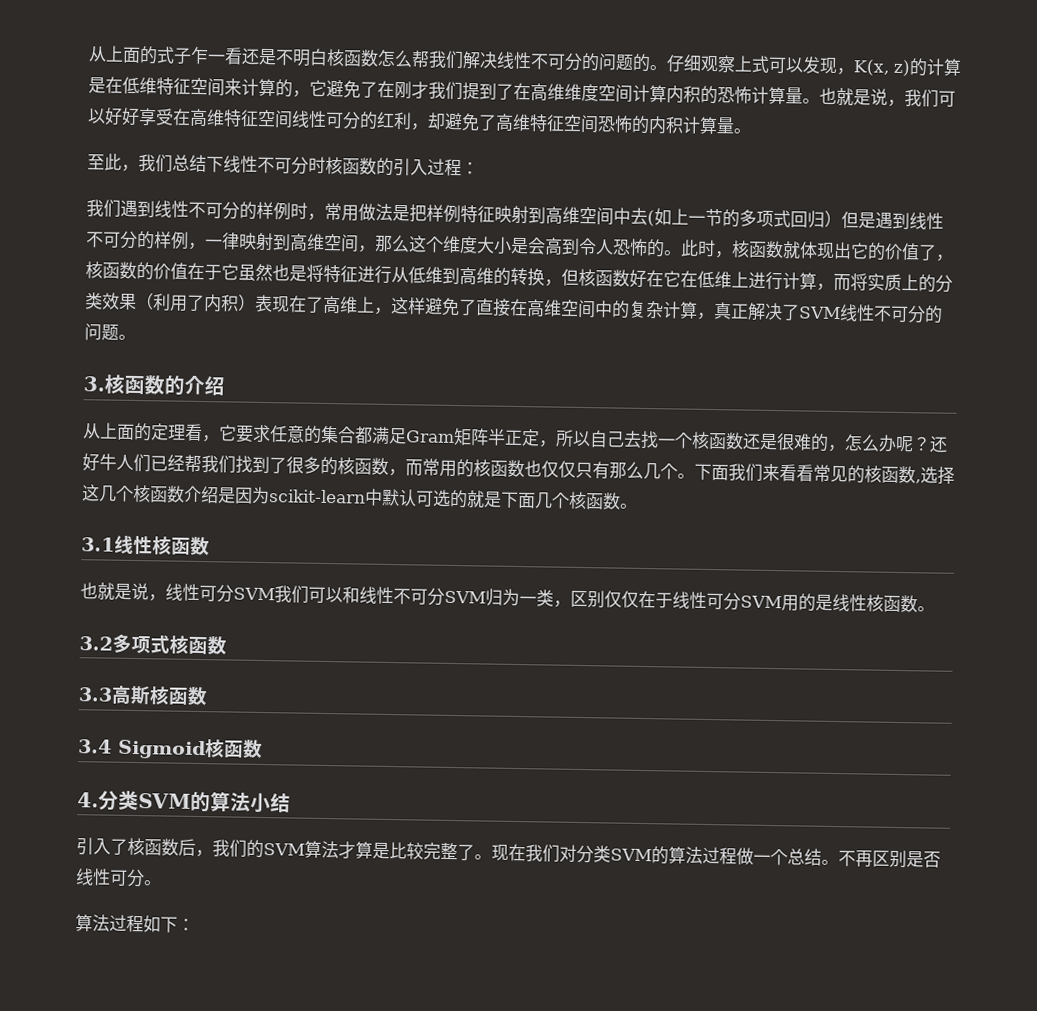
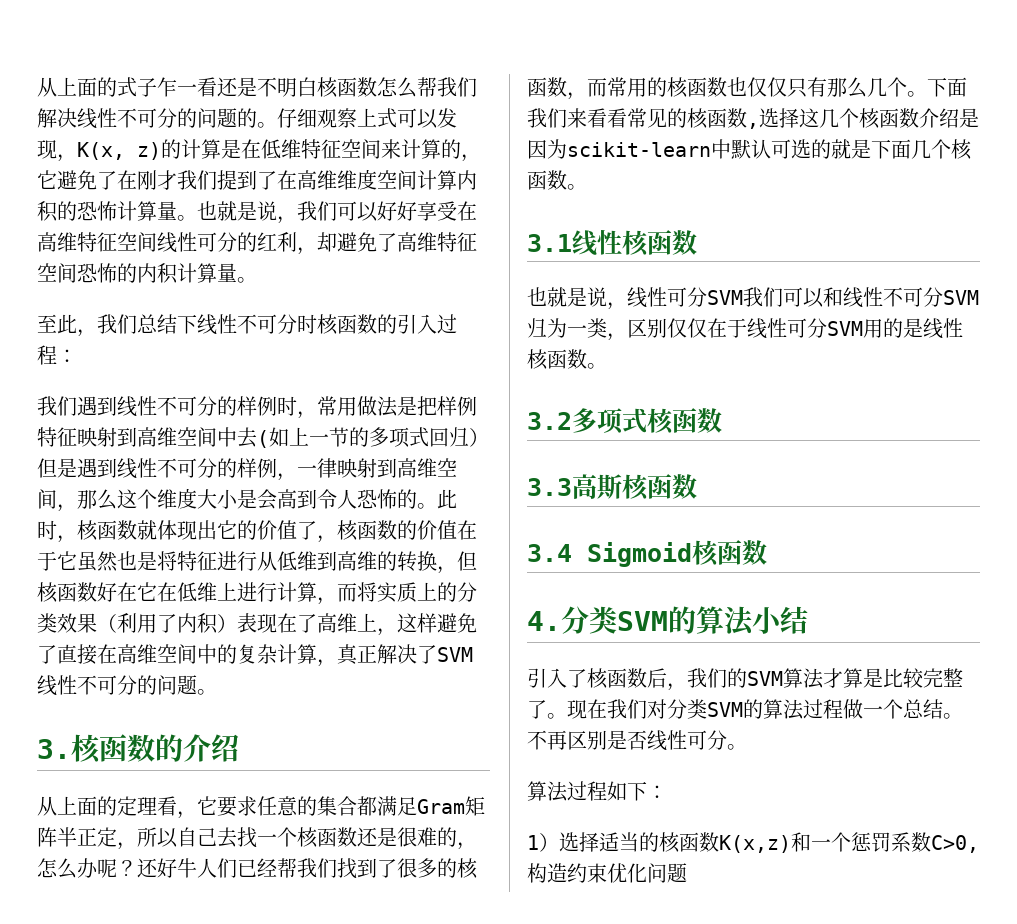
+ 1）选择适当的核函数K(x,z)和一个惩罚系数C>0,构造约束优化问题

